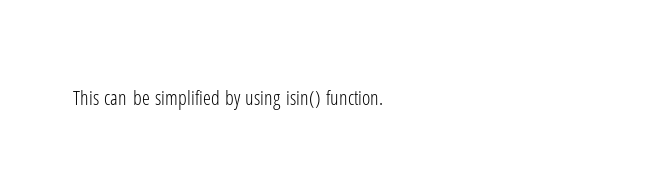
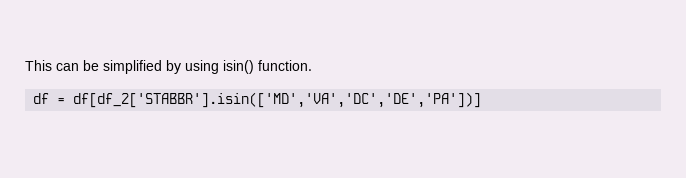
+ df = df[df_2['STABBR'].isin(['MD','VA','DC','DE','PA'])]

